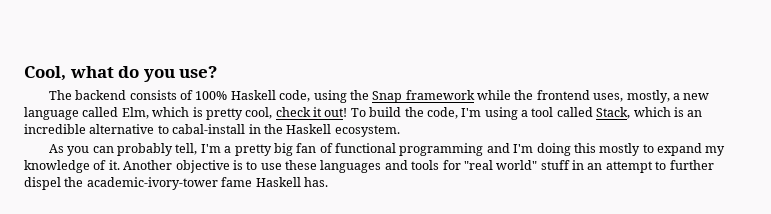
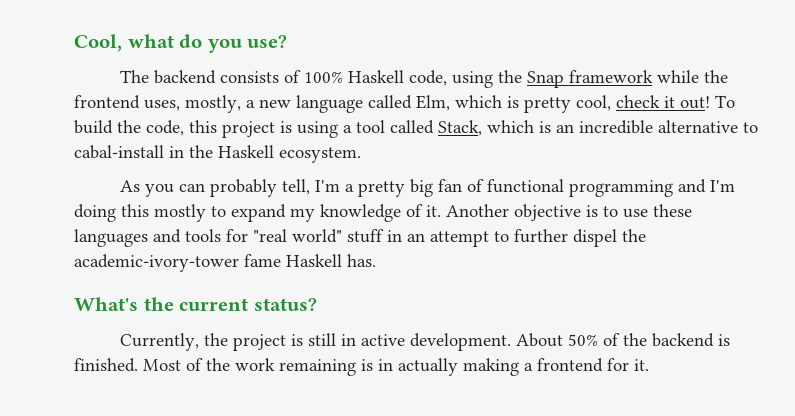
- To build the code, I'm using a tool called Stack, which is an incredible alternative to cabal-install in the Haskell ecosystem.
+ To build the code, this project is using a tool called Stack, which is an incredible alternative to cabal-install in the Haskell ecosystem.
+ What's the current status?
+ Currently, the project is still in active development. About 50% of the backend is finished. Most of the work remaining is in actually making a frontend for it.

